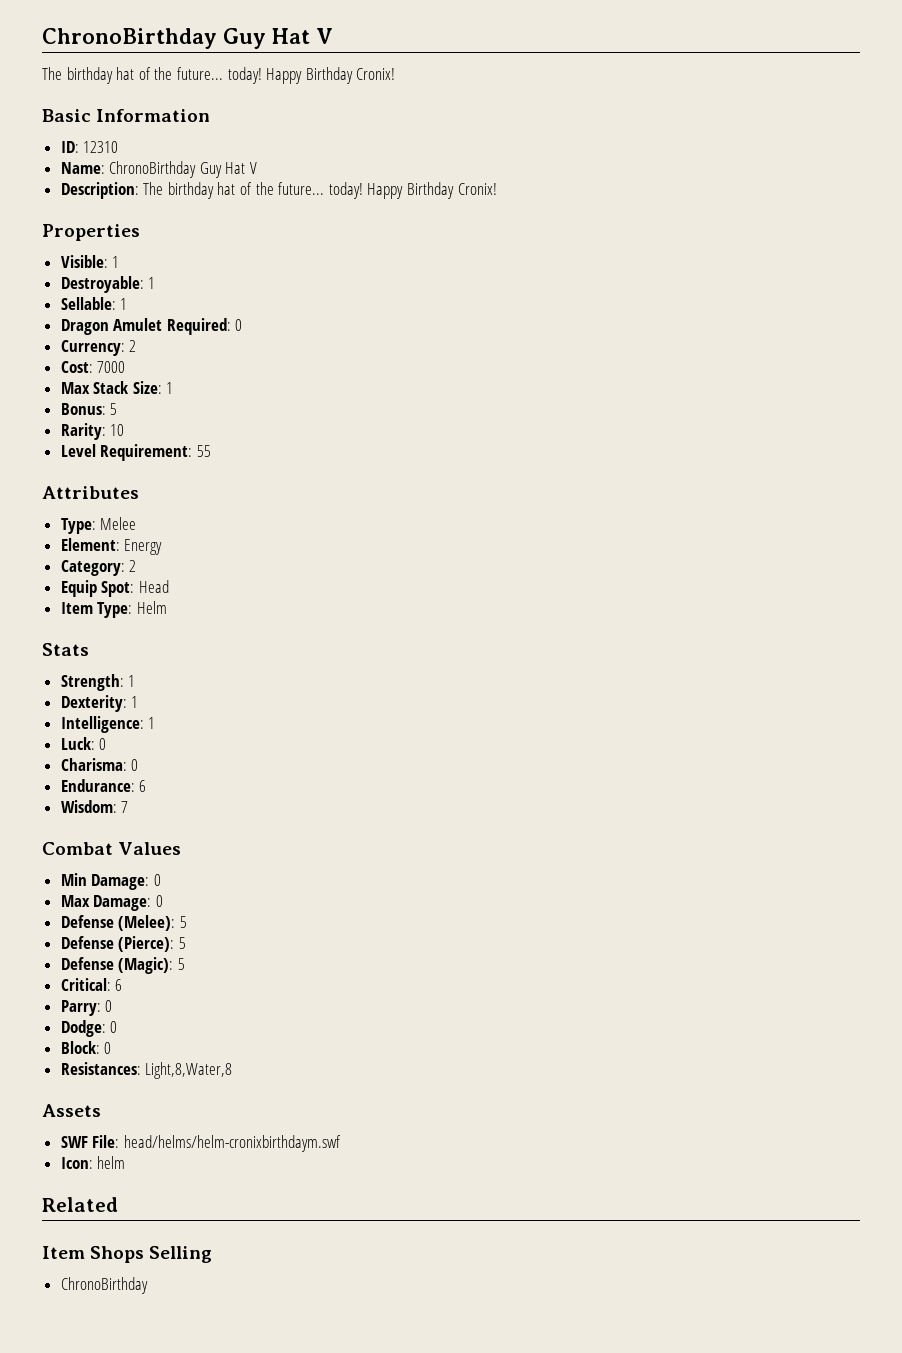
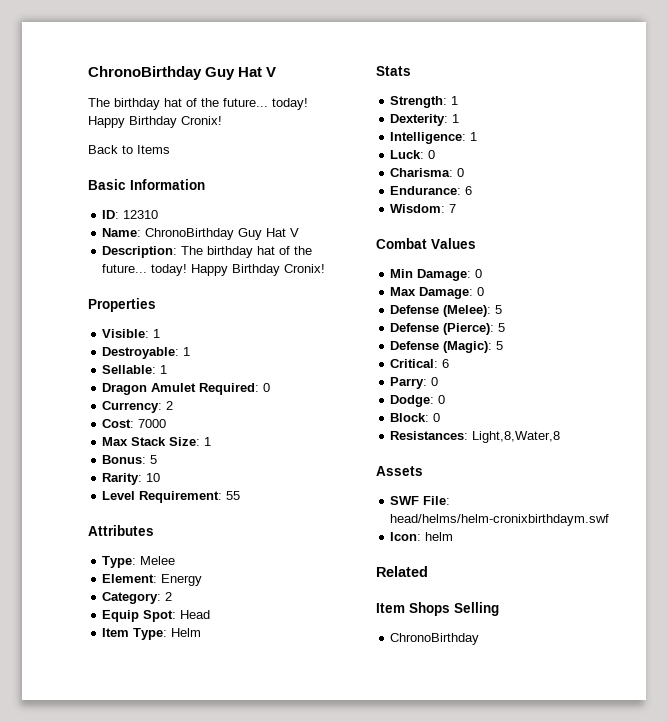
+ Back to Items

